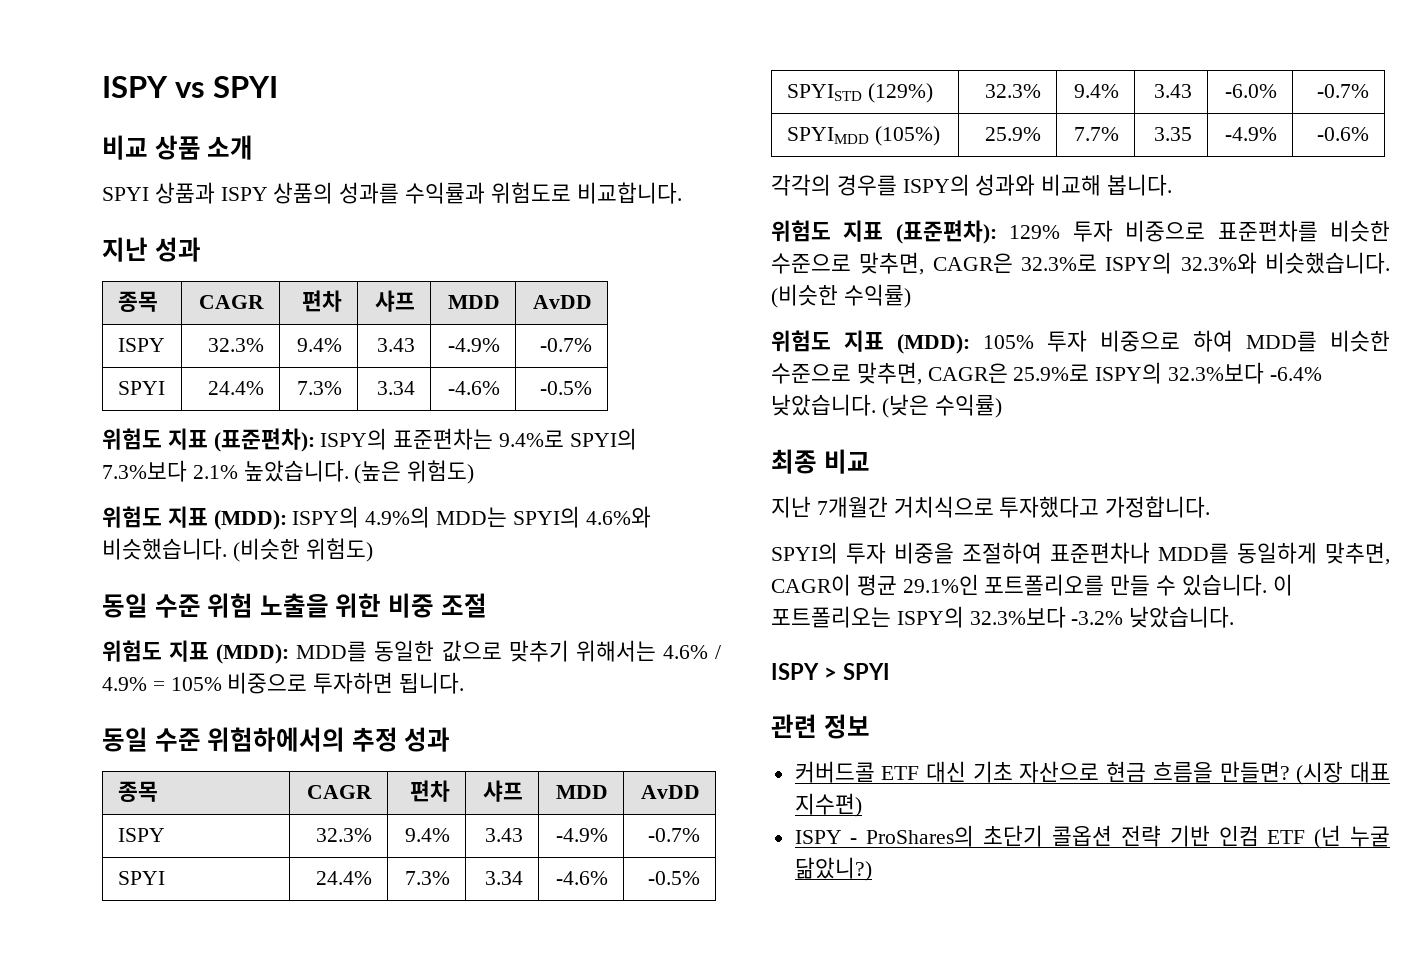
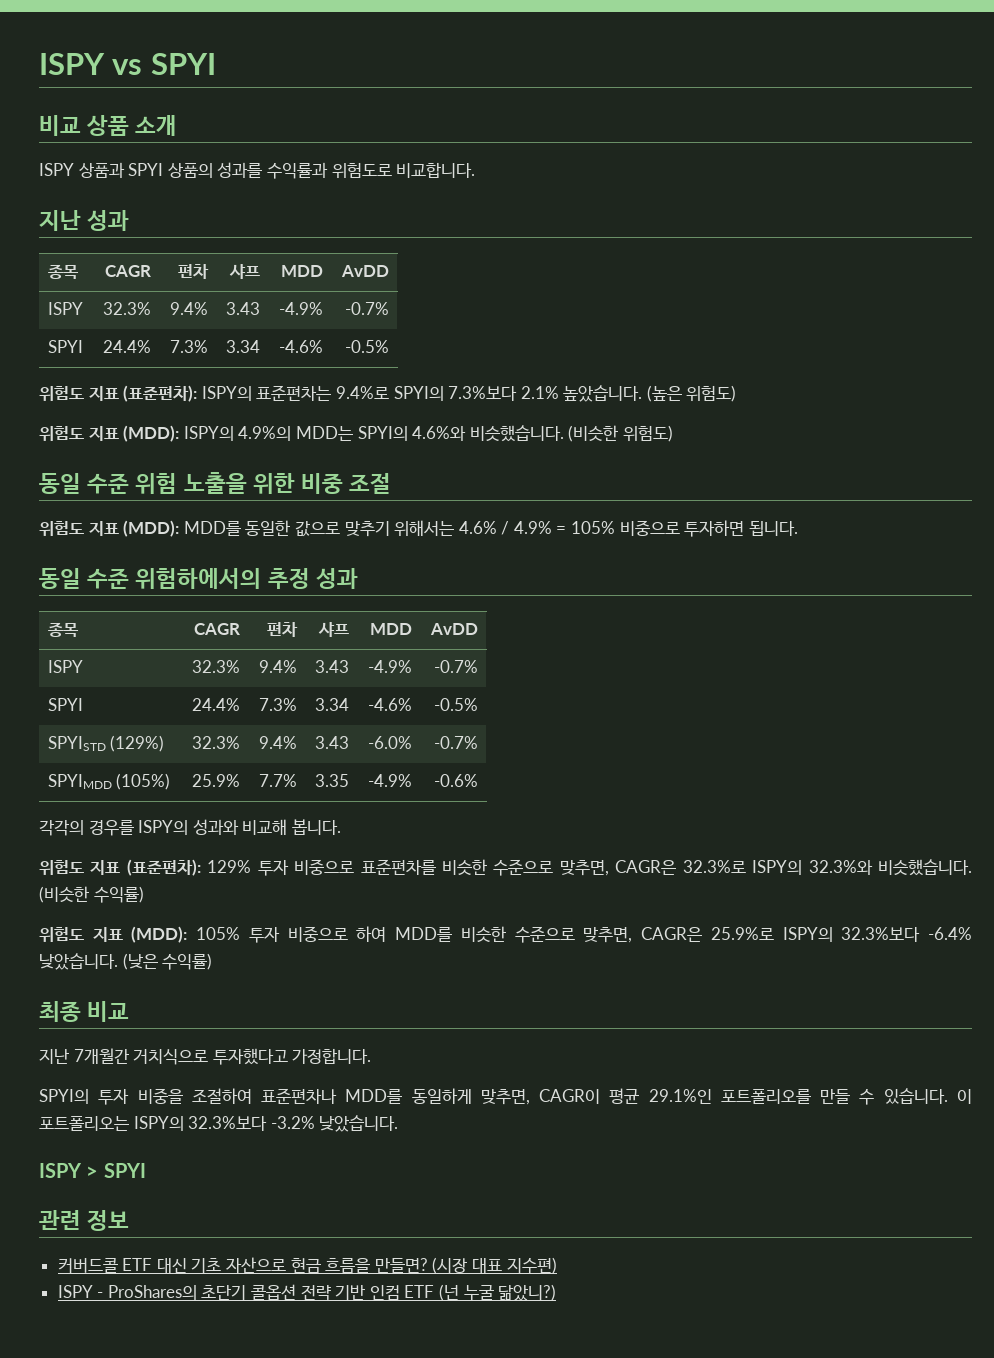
- SPYI 상품과 ISPY 상품의 성과를 수익률과 위험도로 비교합니다.
+ ISPY 상품과 SPYI 상품의 성과를 수익률과 위험도로 비교합니다.

